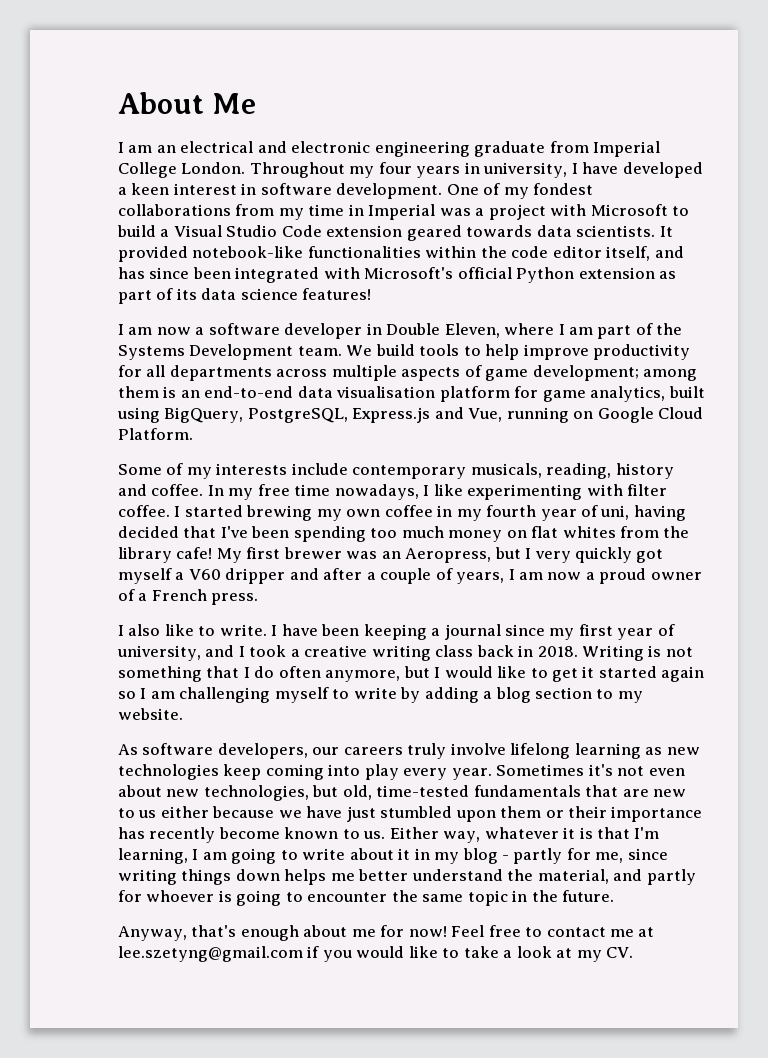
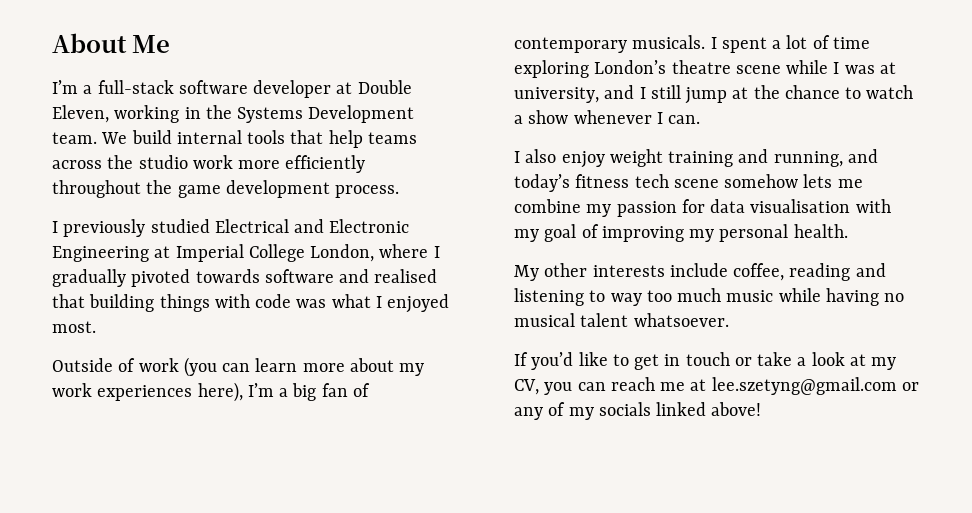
- I am an electrical and electronic engineering graduate from Imperial College London. Throughout my four years in university, I have developed a keen interest in software development. One of my fondest collaborations from my time in Imperial was a project with Microsoft to build a Visual Studio Code extension geared towards data scientists. It provided notebook-like functionalities within the code editor itself, and has since been integrated with Microsoft's official Python extension as part of its data science features!
- I am now a software developer in Double Eleven, where I am part of the Systems Development team.
+ I’m a full-stack software developer at Double Eleven, working in the Systems Development team.
- We build tools to help improve productivity for all departments across multiple aspects of game development; among them is an end-to-end data visualisation platform for game analytics, built using BigQuery, PostgreSQL, Express.js and Vue, running on Google Cloud Platform.
- Some of my interests include contemporary musicals, reading, history and coffee. In my free time nowadays, I like experimenting with filter coffee. I started brewing my own coffee in my fourth year of uni, having decided that I've been spending too much money on flat whites from the library cafe! My first brewer was an Aeropress, but I very quickly got myself a V60 dripper and after a couple of years, I am now a proud owner of a French press.
- I also like to write. I have been keeping a journal since my first year of university, and I took a creative writing class back in 2018. Writing is not something that I do often anymore, but I would like to get it started again so I am challenging myself to write by adding a blog section to my website.
- As software developers, our careers truly involve lifelong learning as new technologies keep coming into play every year. Sometimes it's not even about new technologies, but old, time-tested fundamentals that are new to us either because we have just stumbled upon them or their importance has recently become known to us. Either way, whatever it is that I'm learning, I am going to write about it in my blog - partly for me, since writing things down helps me better understand the material, and partly for whoever is going to encounter the same topic in the future.
- Anyway, that's enough about me for now! Feel free to contact me at lee.szetyng@gmail.com if you would like to take a look at my CV.
+ We build internal tools that help teams across the studio work more efficiently throughout the game development process.
+ I previously studied Electrical and Electronic Engineering at Imperial College London, where I gradually pivoted towards software and realised that building things with code was what I enjoyed most.
+ Outside of work (you can learn more about my work experiences here), I’m a big fan of contemporary musicals. I spent a lot of time exploring London’s theatre scene while I was at university, and I still jump at the chance to watch a show whenever I can.
+ I also enjoy weight training and running, and today’s fitness tech scene somehow lets me combine my passion for data visualisation with my goal of improving my personal health.
+ My other interests include coffee, reading and listening to way too much music while having no musical talent whatsoever.
+ If you’d like to get in touch or take a look at my CV, you can reach me at lee.szetyng@gmail.com or any of my socials linked above!

